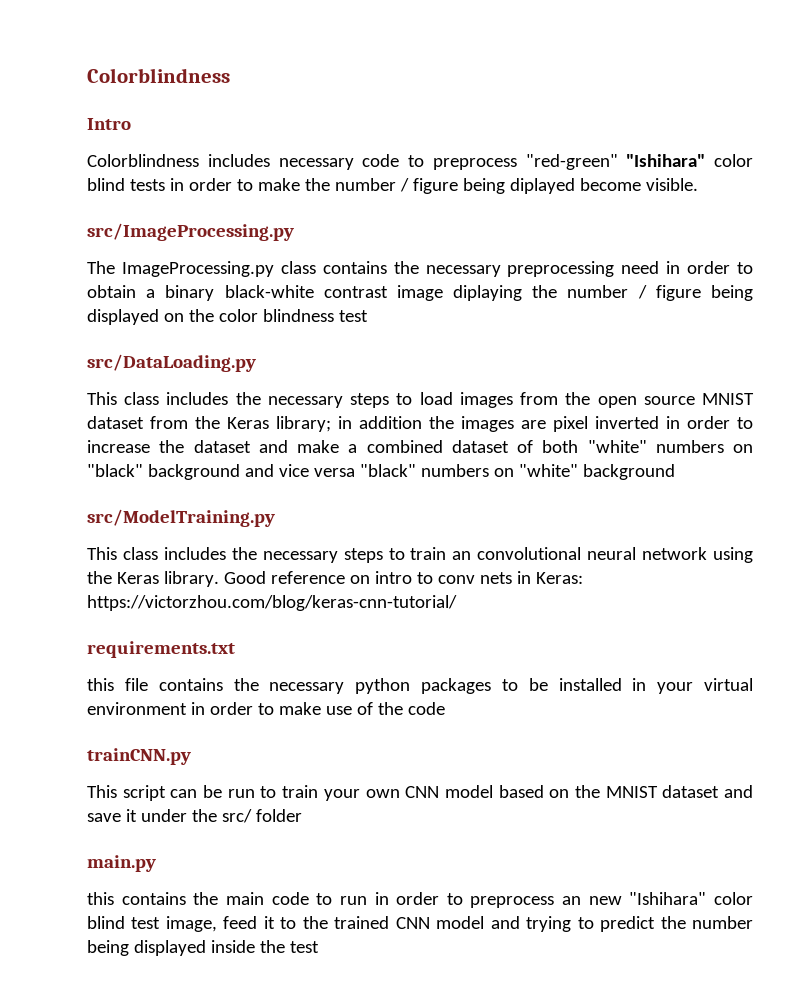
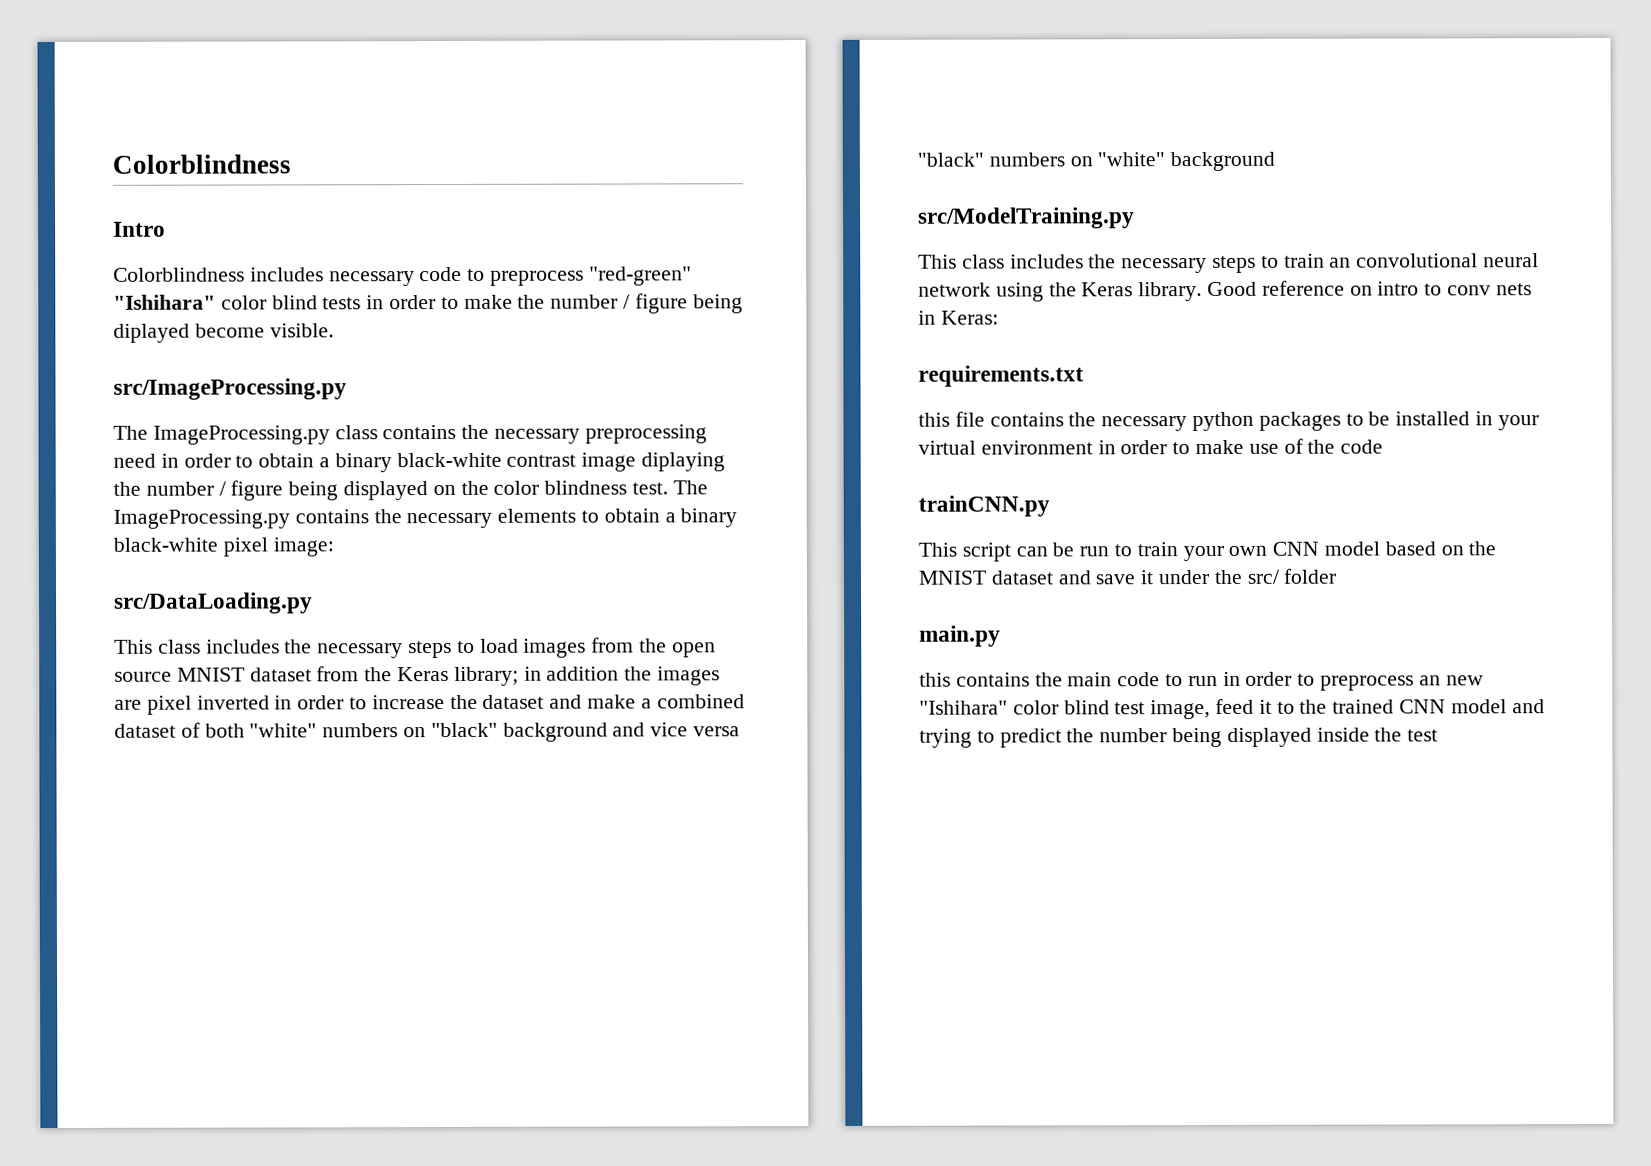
- The ImageProcessing.py class contains the necessary preprocessing need in order to obtain a binary black-white contrast image diplaying the number / figure being displayed on the color blindness test
+ The ImageProcessing.py class contains the necessary preprocessing need in order to obtain a binary black-white contrast image diplaying the number / figure being displayed on the color blindness test. The ImageProcessing.py contains the necessary elements to obtain a binary black-white pixel image:
- Good reference on intro to conv nets in Keras: https://victorzhou.com/blog/keras-cnn-tutorial/
+ Good reference on intro to conv nets in Keras:

